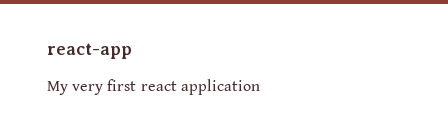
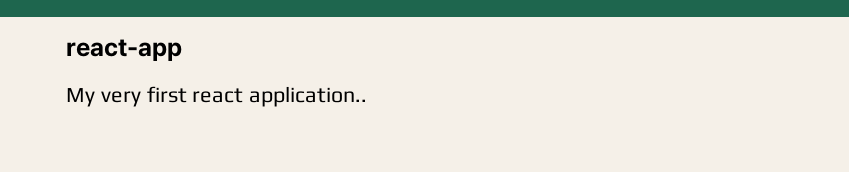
- My very first react application
+ My very first react application..

